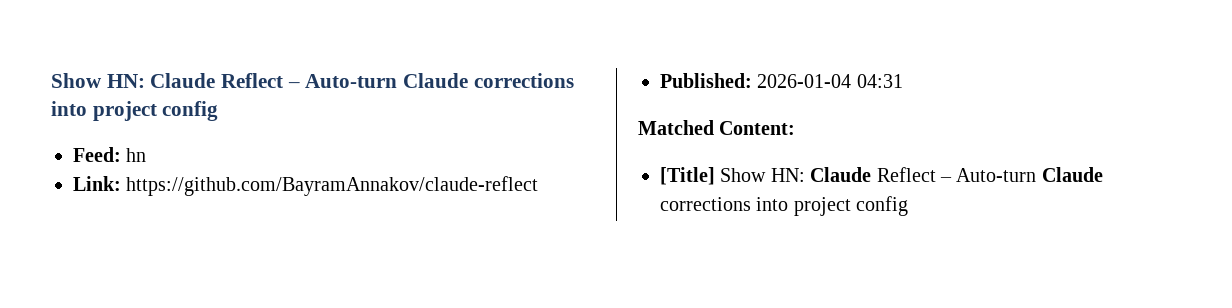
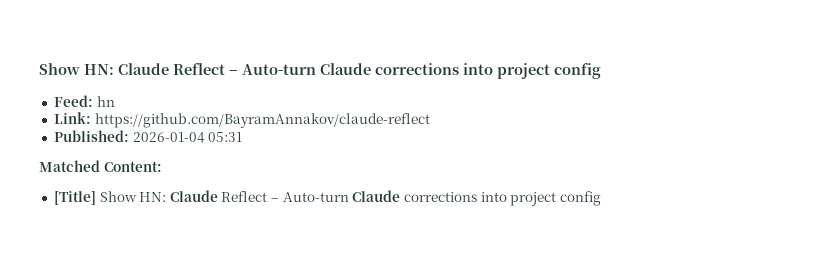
- Published: 2026-01-04 04:31
+ Published: 2026-01-04 05:31

